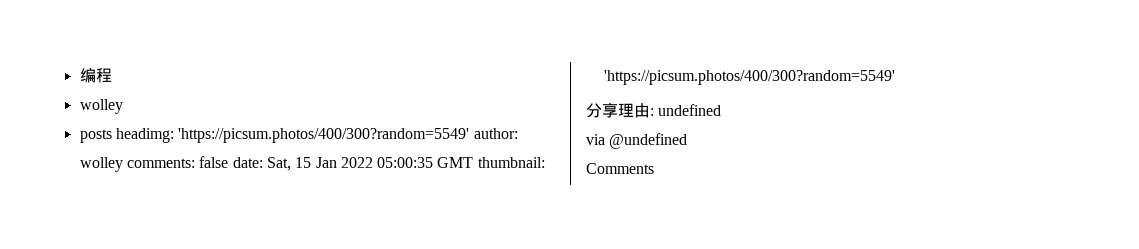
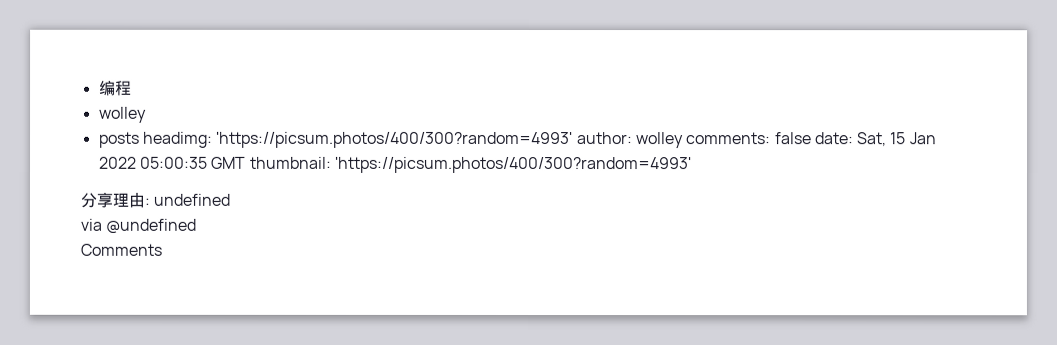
- posts headimg: 'https://picsum.photos/400/300?random=5549' author: wolley comments: false date: Sat, 15 Jan 2022 05:00:35 GMT thumbnail: 'https://picsum.photos/400/300?random=5549'
+ posts headimg: 'https://picsum.photos/400/300?random=4993' author: wolley comments: false date: Sat, 15 Jan 2022 05:00:35 GMT thumbnail: 'https://picsum.photos/400/300?random=4993'

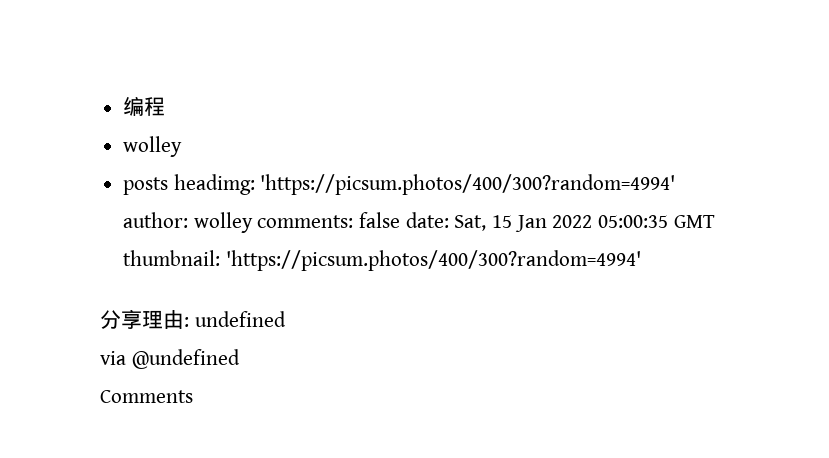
- posts headimg: 'https://picsum.photos/400/300?random=4993' author: wolley comments: false date: Sat, 15 Jan 2022 05:00:35 GMT thumbnail: 'https://picsum.photos/400/300?random=4993'
+ posts headimg: 'https://picsum.photos/400/300?random=4994' author: wolley comments: false date: Sat, 15 Jan 2022 05:00:35 GMT thumbnail: 'https://picsum.photos/400/300?random=4994'

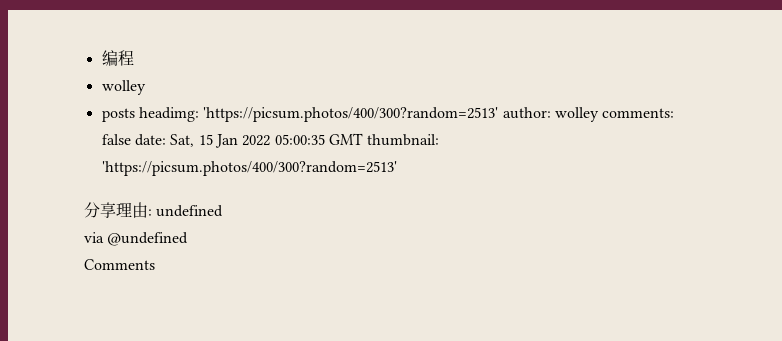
- posts headimg: 'https://picsum.photos/400/300?random=4994' author: wolley comments: false date: Sat, 15 Jan 2022 05:00:35 GMT thumbnail: 'https://picsum.photos/400/300?random=4994'
+ posts headimg: 'https://picsum.photos/400/300?random=2513' author: wolley comments: false date: Sat, 15 Jan 2022 05:00:35 GMT thumbnail: 'https://picsum.photos/400/300?random=2513'

